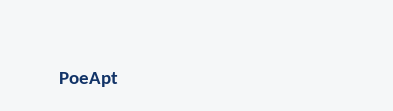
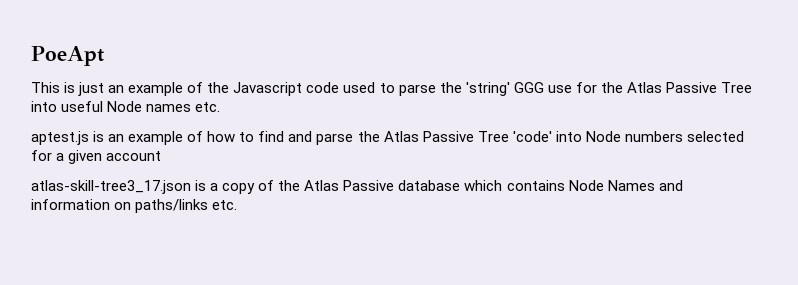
+ This is just an example of the Javascript code used to parse the 'string' GGG use for the Atlas Passive Tree into useful Node names etc.
+ aptest.js is an example of how to find and parse the Atlas Passive Tree 'code' into Node numbers selected for a given account
+ atlas-skill-tree3_17.json is a copy of the Atlas Passive database which contains Node Names and information on paths/links etc.

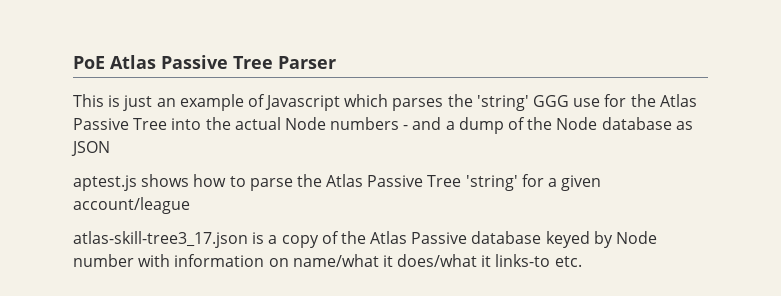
- PoeApt
+ PoE Atlas Passive Tree Parser
- This is just an example of the Javascript code used to parse the 'string' GGG use for the Atlas Passive Tree into useful Node names etc.
- aptest.js is an example of how to find and parse the Atlas Passive Tree 'code' into Node numbers selected for a given account
+ This is just an example of Javascript which parses the 'string' GGG use for the Atlas Passive Tree into the actual Node numbers - and a dump of the Node database as JSON
+ aptest.js shows how to parse the Atlas Passive Tree 'string' for a given account/league
- atlas-skill-tree3_17.json is a copy of the Atlas Passive database which contains Node Names and information on paths/links etc.
+ atlas-skill-tree3_17.json is a copy of the Atlas Passive database keyed by Node number with information on name/what it does/what it links-to etc.

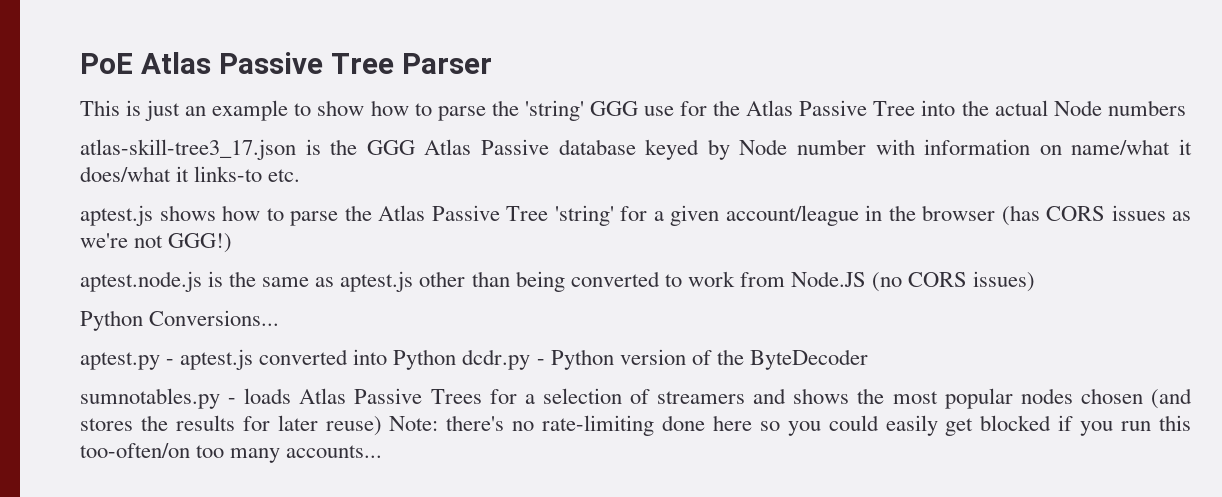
- This is just an example of Javascript which parses the 'string' GGG use for the Atlas Passive Tree into the actual Node numbers - and a dump of the Node database as JSON
- aptest.js shows how to parse the Atlas Passive Tree 'string' for a given account/league
- atlas-skill-tree3_17.json is a copy of the Atlas Passive database keyed by Node number with information on name/what it does/what it links-to etc.
+ This is just an example to show how to parse the 'string' GGG use for the Atlas Passive Tree into the actual Node numbers
+ atlas-skill-tree3_17.json is the GGG Atlas Passive database keyed by Node number with information on name/what it does/what it links-to etc.
+ aptest.js shows how to parse the Atlas Passive Tree 'string' for a given account/league in the browser (has CORS issues as we're not GGG!)
+ aptest.node.js is the same as aptest.js other than being converted to work from Node.JS (no CORS issues)
+ Python Conversions...
+ aptest.py - aptest.js converted into Python dcdr.py - Python version of the ByteDecoder
+ sumnotables.py - loads Atlas Passive Trees for a selection of streamers and shows the most popular nodes chosen (and stores the results for later reuse) Note: there's no rate-limiting done here so you could easily get blocked if you run this too-often/on too many accounts...

